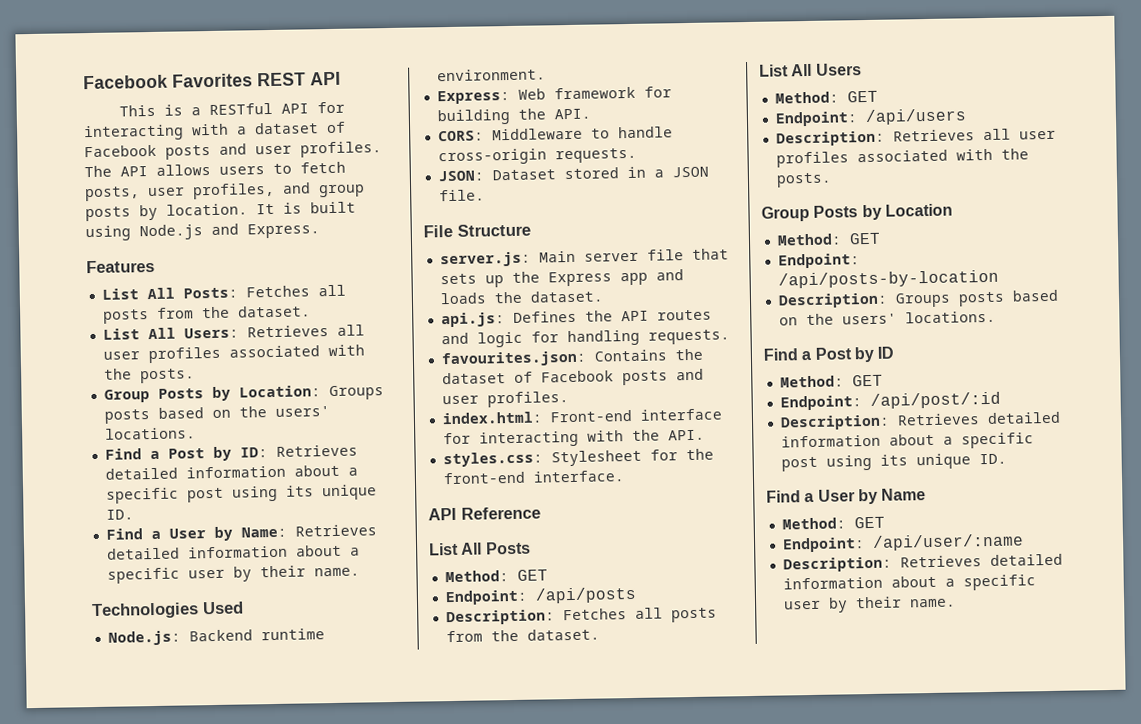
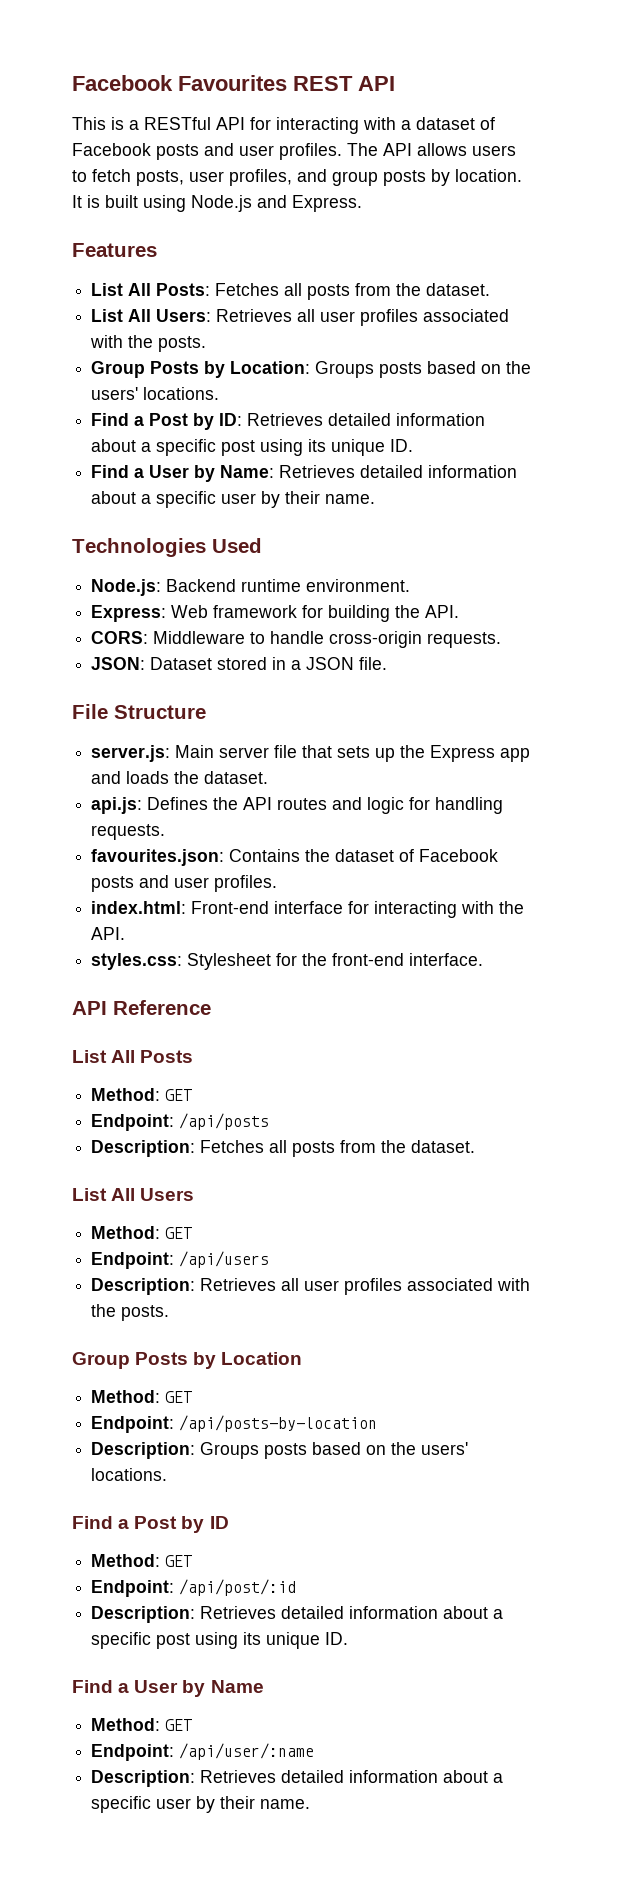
- Facebook Favorites REST API
+ Facebook Favourites REST API

